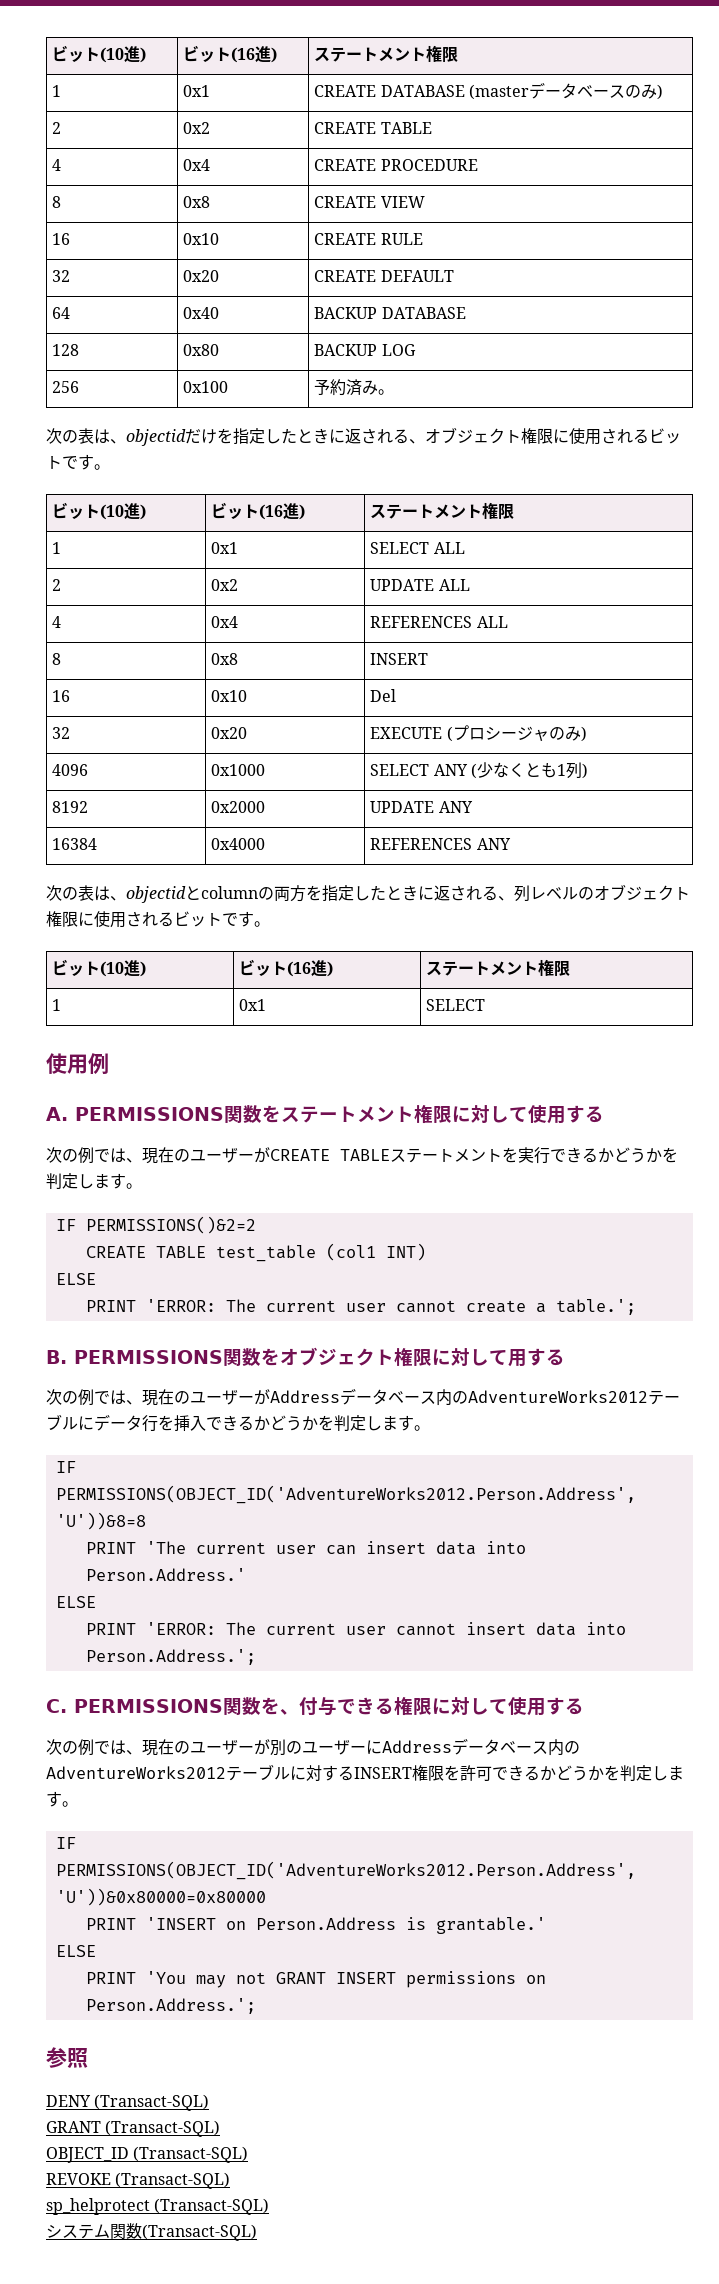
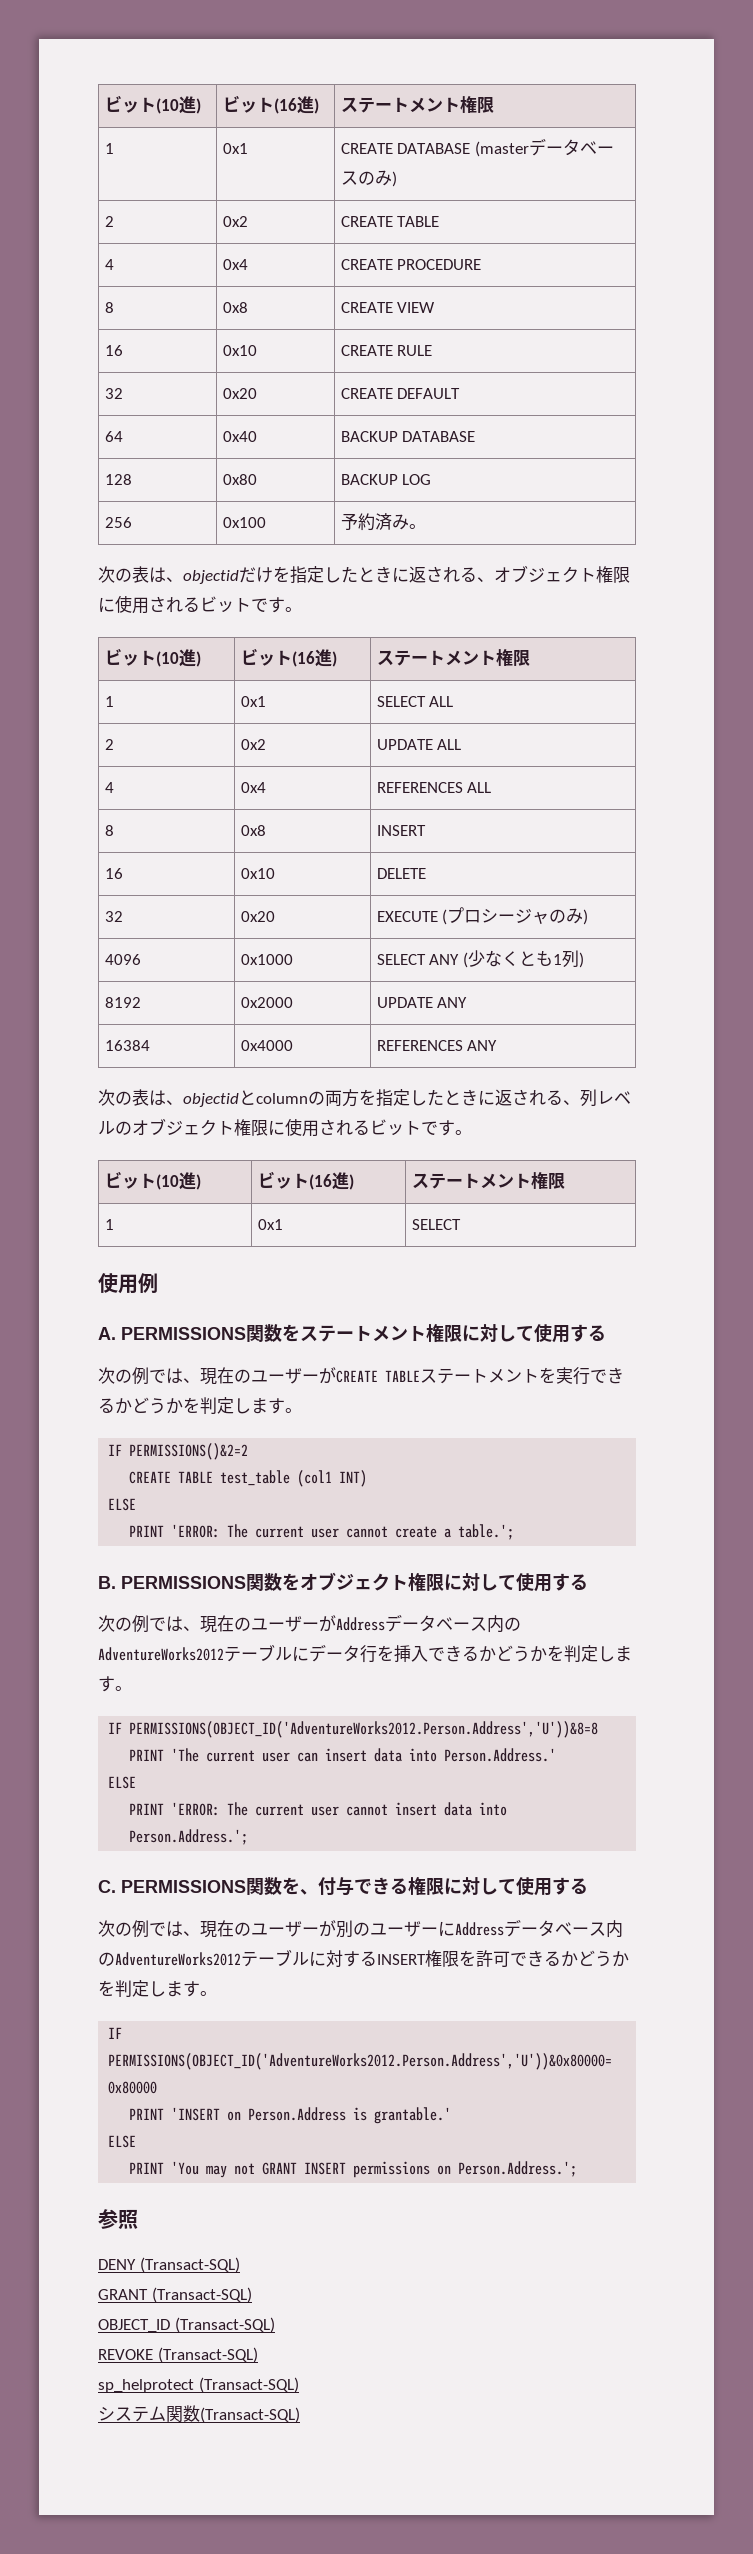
- 16 | 0x10 | Del
+ 16 | 0x10 | DELETE
- B. PERMISSIONS関数をオブジェクト権限に対して用する
+ B. PERMISSIONS関数をオブジェクト権限に対して使用する

